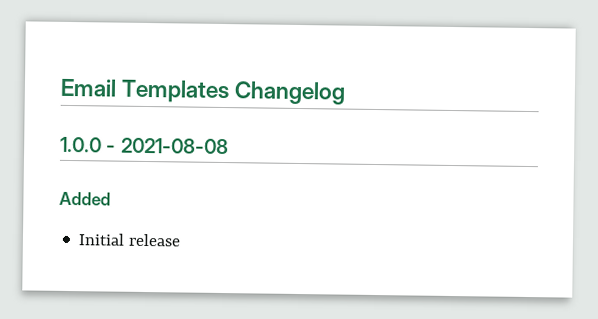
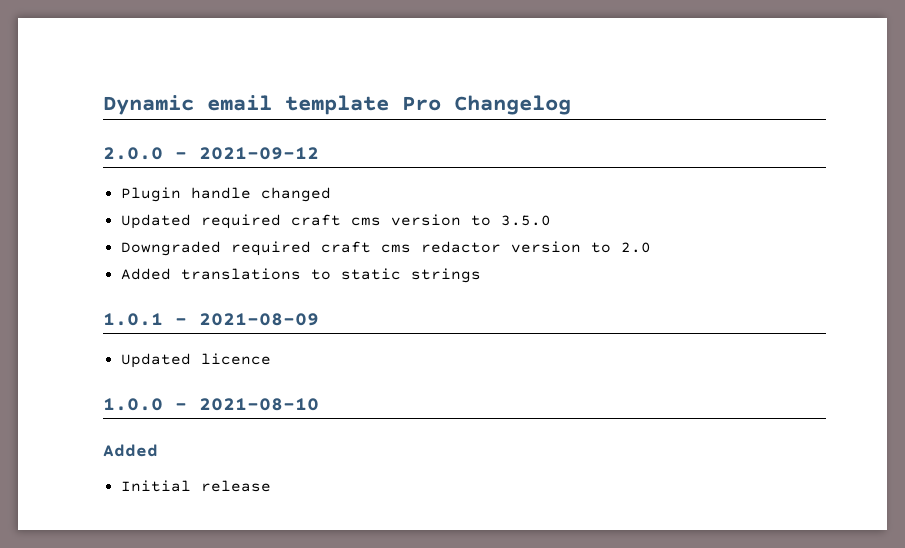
- Email Templates Changelog
+ Dynamic email template Pro Changelog
+ 2.0.0 - 2021-09-12
+ Plugin handle changed
+ Updated required craft cms version to 3.5.0
+ Downgraded required craft cms redactor version to 2.0
+ Added translations to static strings
+ 1.0.1 - 2021-08-09
+ Updated licence
- 1.0.0 - 2021-08-08
+ 1.0.0 - 2021-08-10

